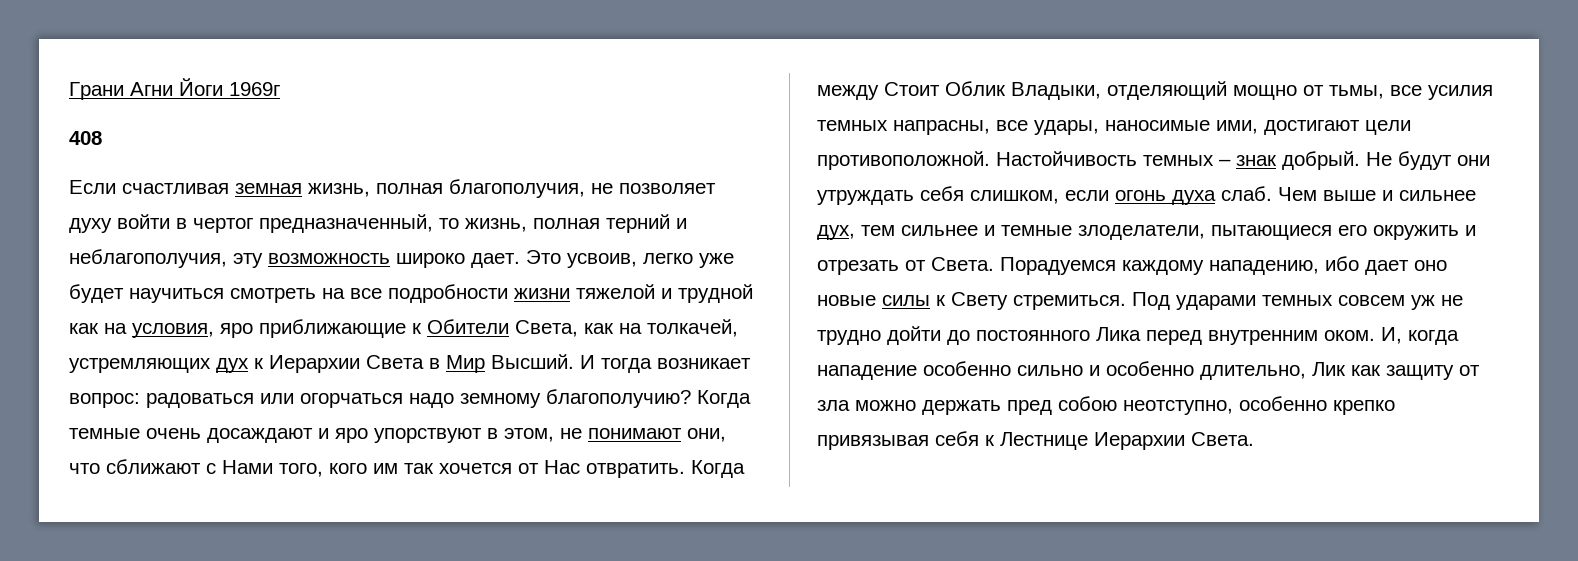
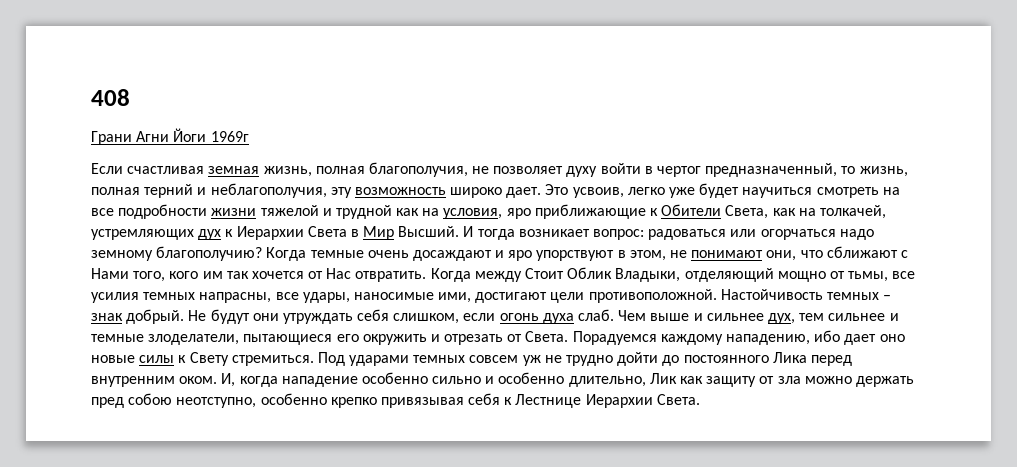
+ 408
- 408

